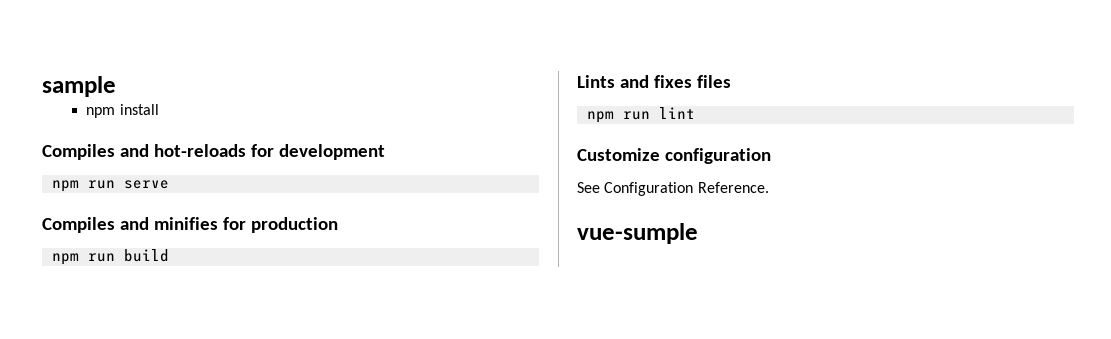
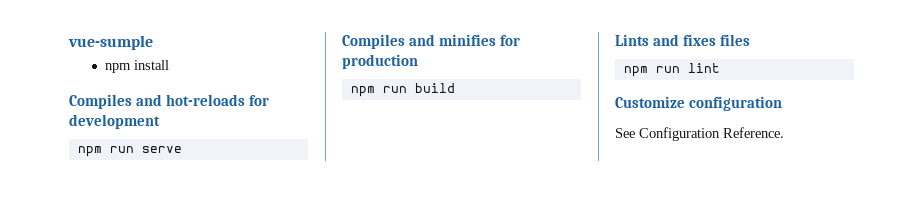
- sample
+ vue-sumple
- vue-sumple

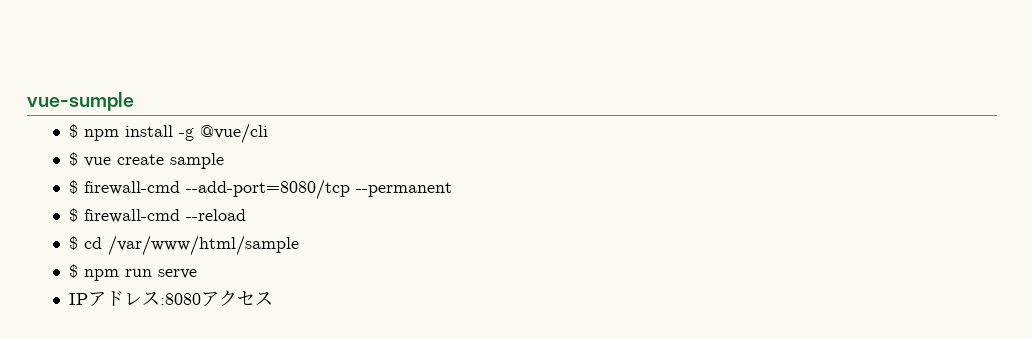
- npm install
- Compiles and hot-reloads for development
- npm run serve
- Compiles and minifies for production
- npm run build
- Lints and fixes files
- npm run lint
- Customize configuration
- See Configuration Reference.
+ $ npm install -g @vue/cli
+ $ vue create sample
+ $ firewall-cmd --add-port=8080/tcp --permanent
+ $ firewall-cmd --reload
+ $ cd /var/www/html/sample
+ $ npm run serve
+ IPアドレス:8080アクセス

